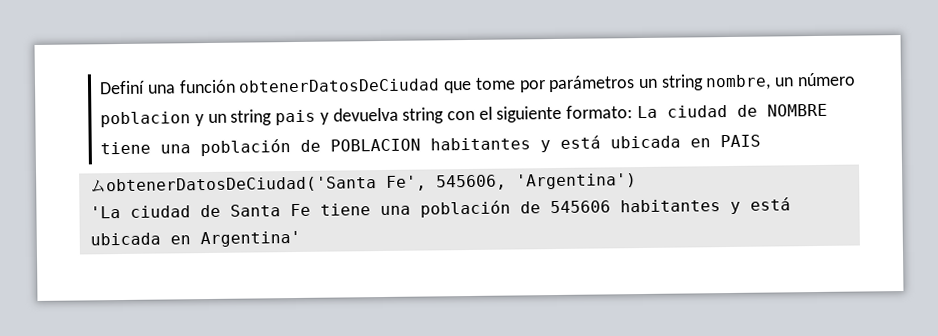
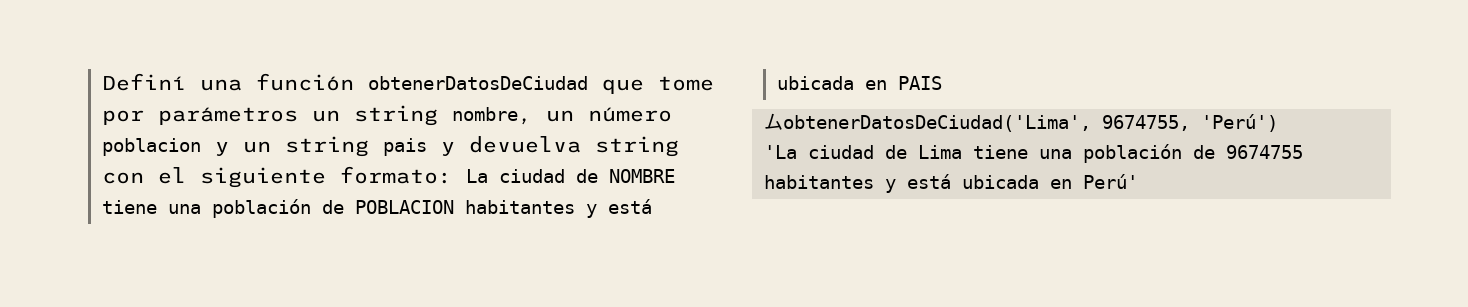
- ムobtenerDatosDeCiudad('Santa Fe', 545606, 'Argentina')
+ ムobtenerDatosDeCiudad('Lima', 9674755, 'Perú')
- 'La ciudad de Santa Fe tiene una población de 545606 habitantes y está ubicada en Argentina'
+ 'La ciudad de Lima tiene una población de 9674755 habitantes y está ubicada en Perú'

